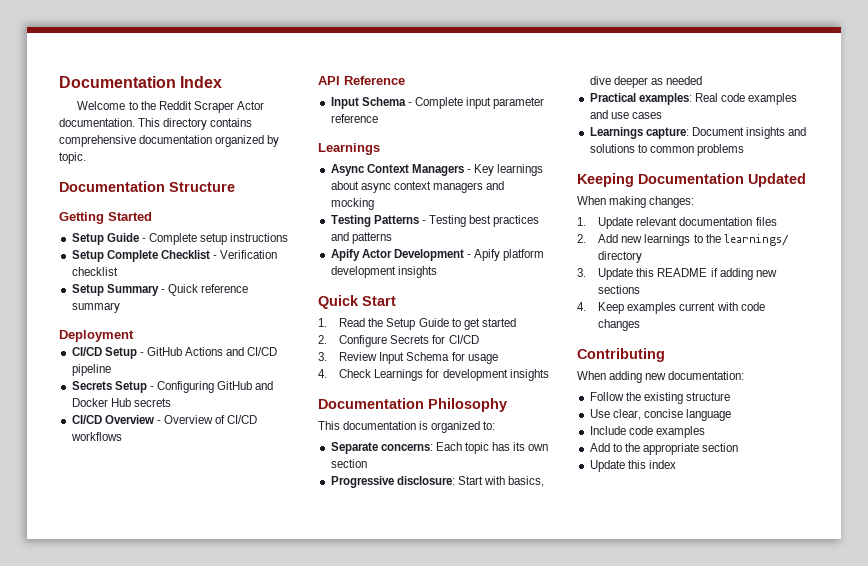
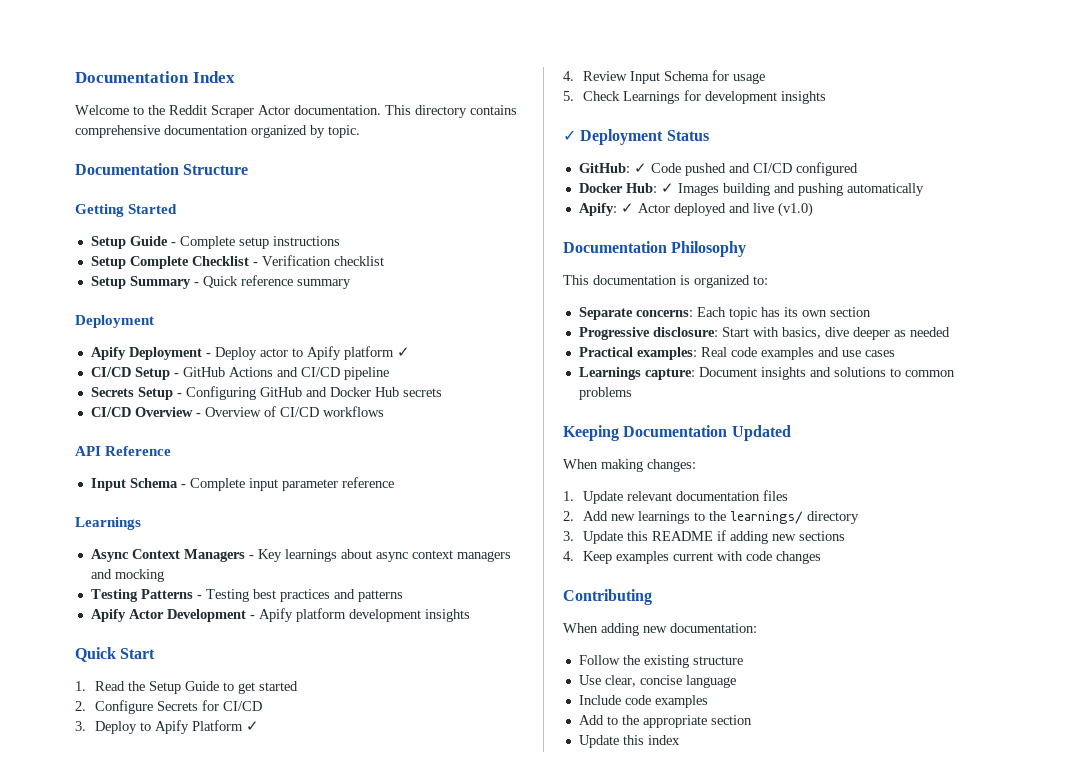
+ Apify Deployment - Deploy actor to Apify platform ✓
- 3. Review Input Schema for usage
+ 3. Deploy to Apify Platform ✓
+ 4. Review Input Schema for usage
- 4. Check Learnings for development insights
+ 5. Check Learnings for development insights
+ ✓ Deployment Status
+ GitHub: ✓ Code pushed and CI/CD configured
+ Docker Hub: ✓ Images building and pushing automatically
+ Apify: ✓ Actor deployed and live (v1.0)

